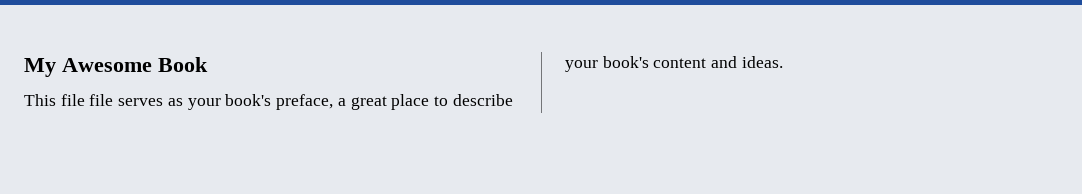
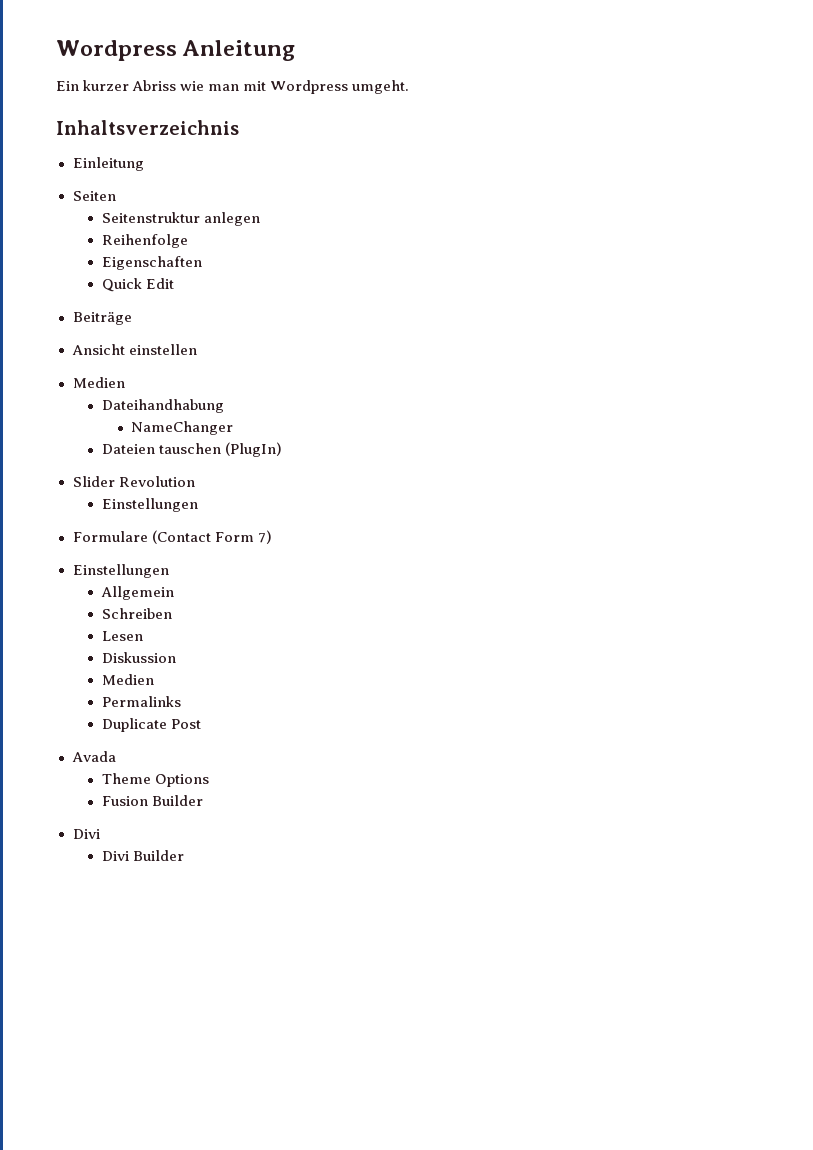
- My Awesome Book
- This file file serves as your book's preface, a great place to describe your book's content and ideas.
+ Wordpress Anleitung
+ Ein kurzer Abriss wie man mit Wordpress umgeht.
+ Inhaltsverzeichnis
+ Einleitung
+ Seiten
+ Seitenstruktur anlegen
+ Reihenfolge
+ Eigenschaften
+ Quick Edit
+ Beiträge
+ Ansicht einstellen
+ Medien
+ Dateihandhabung
+ NameChanger
+ Dateien tauschen (PlugIn)
+ Slider Revolution
+ Einstellungen
+ Formulare (Contact Form 7)
+ Einstellungen
+ Allgemein
+ Schreiben
+ Lesen
+ Diskussion
+ Medien
+ Permalinks
+ Duplicate Post
+ Avada
+ Theme Options
+ Fusion Builder
+ Divi
+ Divi Builder

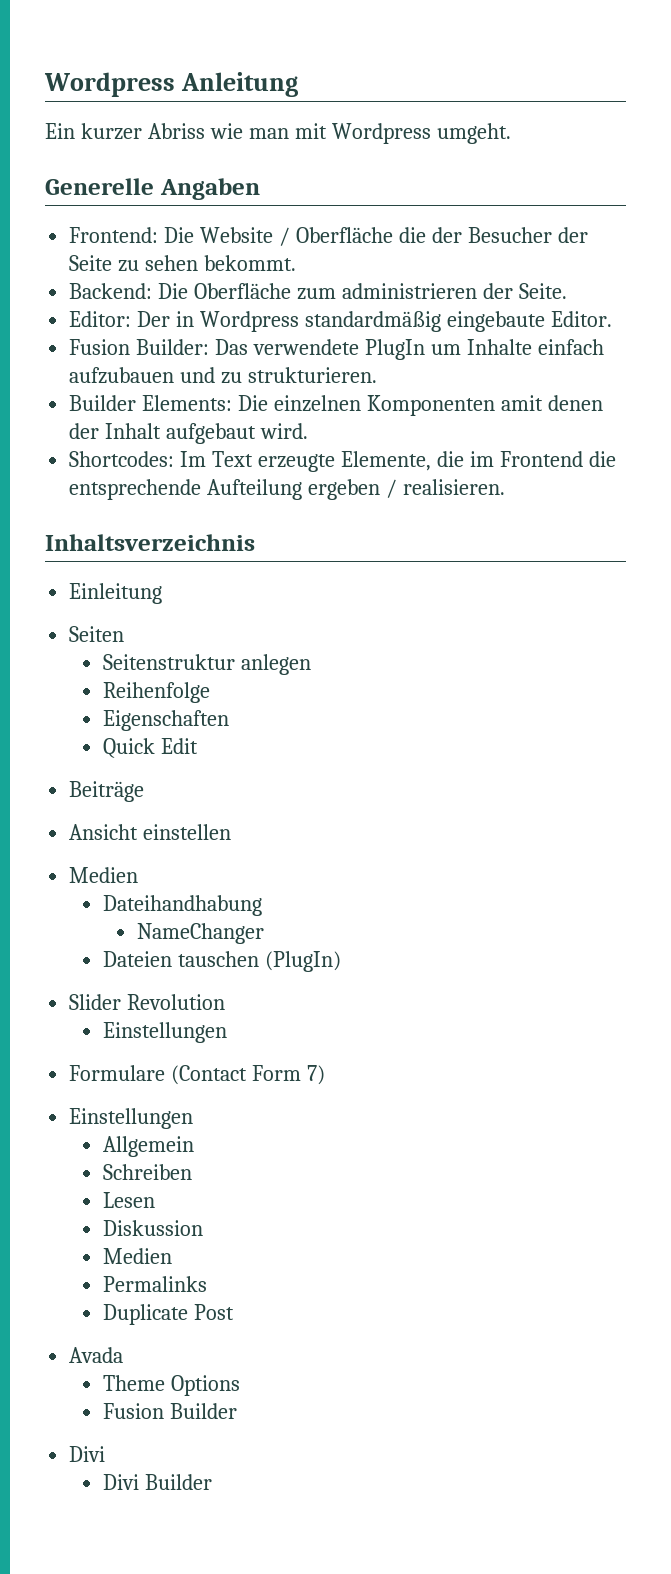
+ Generelle Angaben
+ Frontend: Die Website / Oberfläche die der Besucher der Seite zu sehen bekommt.
+ Backend: Die Oberfläche zum administrieren der Seite.
+ Editor: Der in Wordpress standardmäßig eingebaute Editor.
+ Fusion Builder: Das verwendete PlugIn um Inhalte einfach aufzubauen und zu strukturieren.
+ Builder Elements: Die einzelnen Komponenten amit denen der Inhalt aufgebaut wird.
+ Shortcodes: Im Text erzeugte Elemente, die im Frontend die entsprechende Aufteilung ergeben / realisieren.

